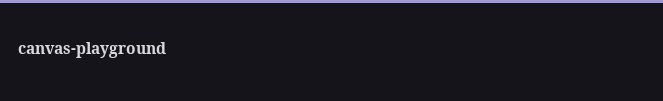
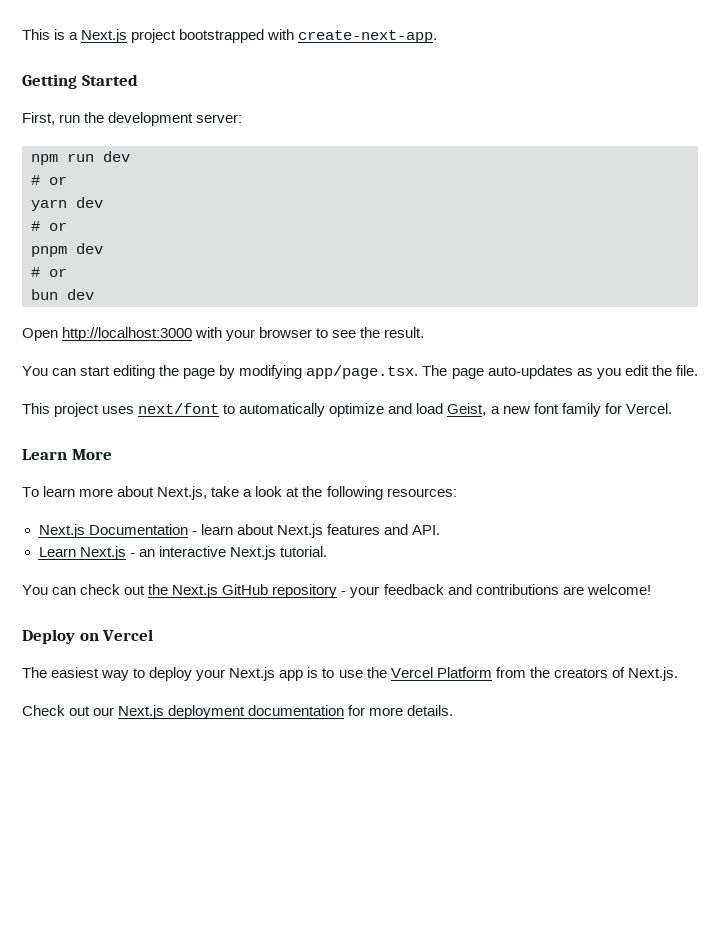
- canvas-playground
+ This is a Next.js project bootstrapped with create-next-app.
+ Getting Started
+ First, run the development server:
+ npm run dev
+ # or
+ yarn dev
+ # or
+ pnpm dev
+ # or
+ bun dev
+ Open http://localhost:3000 with your browser to see the result.
+ You can start editing the page by modifying app/page.tsx. The page auto-updates as you edit the file.
+ This project uses next/font to automatically optimize and load Geist, a new font family for Vercel.
+ Learn More
+ To learn more about Next.js, take a look at the following resources:
+ Next.js Documentation - learn about Next.js features and API.
+ Learn Next.js - an interactive Next.js tutorial.
+ You can check out the Next.js GitHub repository - your feedback and contributions are welcome!
+ Deploy on Vercel
+ The easiest way to deploy your Next.js app is to use the Vercel Platform from the creators of Next.js.
+ Check out our Next.js deployment documentation for more details.

